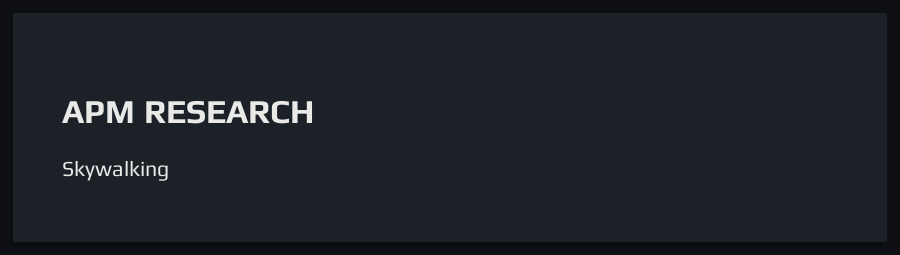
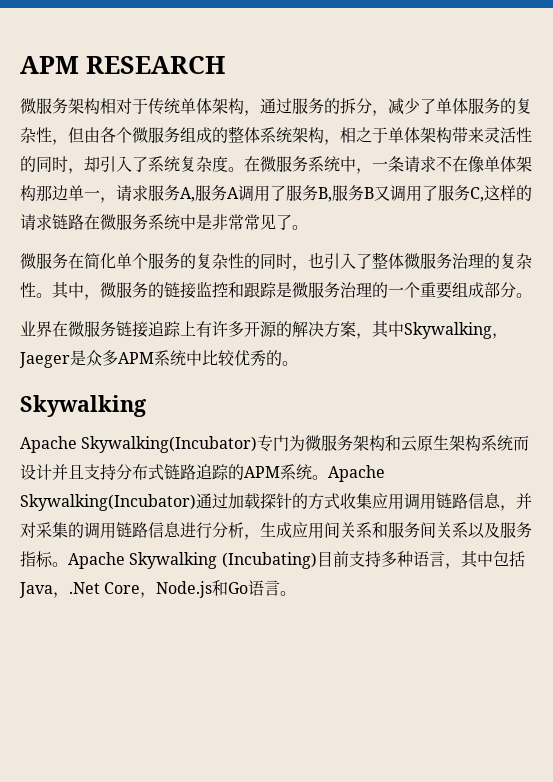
+ 微服务架构相对于传统单体架构，通过服务的拆分，减少了单体服务的复杂性，但由各个微服务组成的整体系统架构，相之于单体架构带来灵活性的同时，却引入了系统复杂度。在微服务系统中，一条请求不在像单体架构那边单一，请求服务A,服务A调用了服务B,服务B又调用了服务C,这样的请求链路在微服务系统中是非常常见了。
+ 微服务在简化单个服务的复杂性的同时，也引入了整体微服务治理的复杂性。其中，微服务的链接监控和跟踪是微服务治理的一个重要组成部分。
+ 业界在微服务链接追踪上有许多开源的解决方案，其中Skywalking，Jaeger是众多APM系统中比较优秀的。
  Skywalking
+ Apache Skywalking(Incubator)专门为微服务架构和云原生架构系统而设计并且支持分布式链路追踪的APM系统。Apache Skywalking(Incubator)通过加载探针的方式收集应用调用链路信息，并对采集的调用链路信息进行分析，生成应用间关系和服务间关系以及服务指标。Apache Skywalking (Incubating)目前支持多种语言，其中包括Java，.Net Core，Node.js和Go语言。

